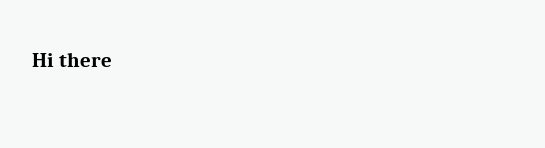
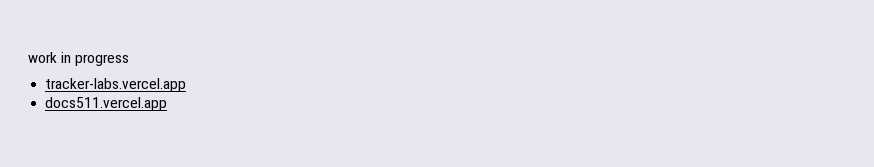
- Hi there
+ work in progress
+ tracker-labs.vercel.app
+ docs511.vercel.app

